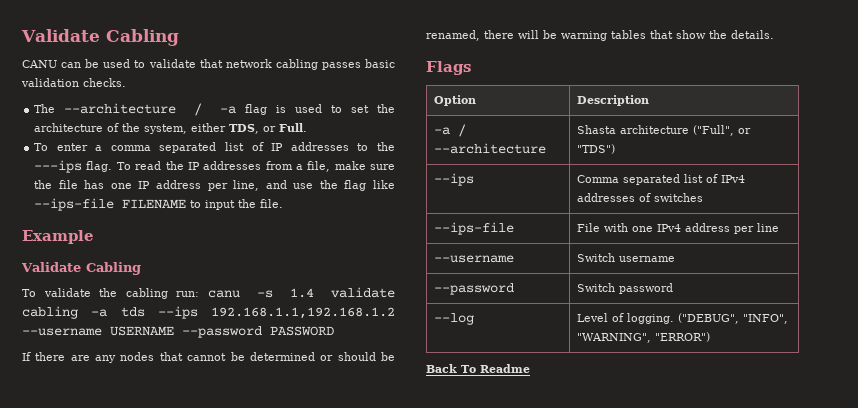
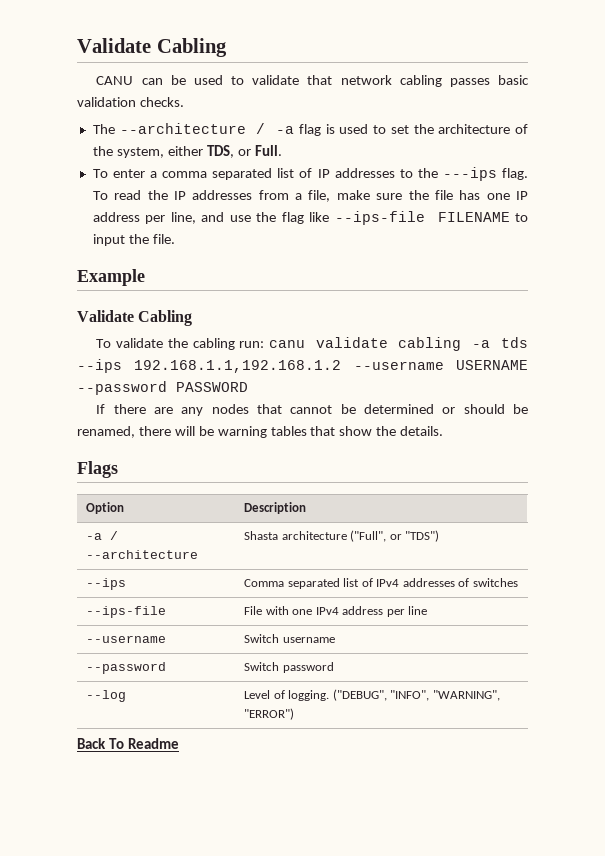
- To validate the cabling run: canu -s 1.4 validate cabling -a tds --ips 192.168.1.1,192.168.1.2 --username USERNAME --password PASSWORD
+ To validate the cabling run: canu validate cabling -a tds --ips 192.168.1.1,192.168.1.2 --username USERNAME --password PASSWORD

